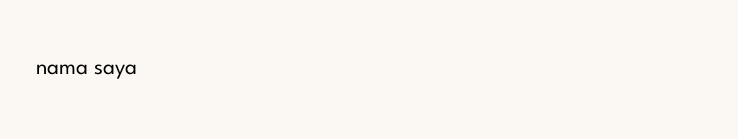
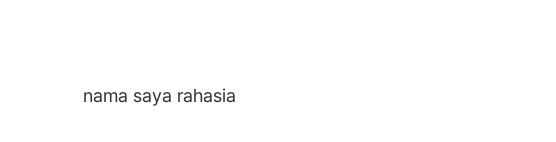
- nama saya
+ nama saya rahasia

